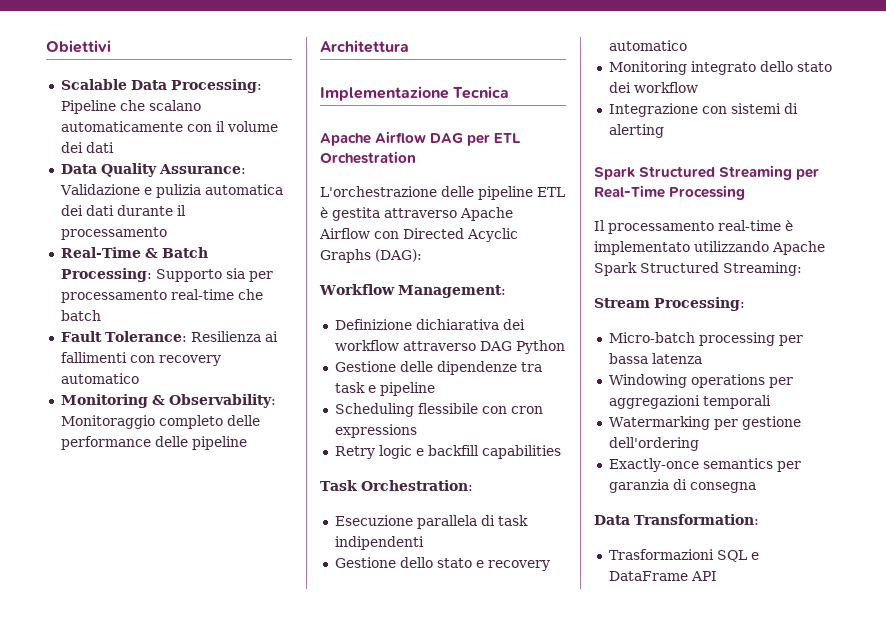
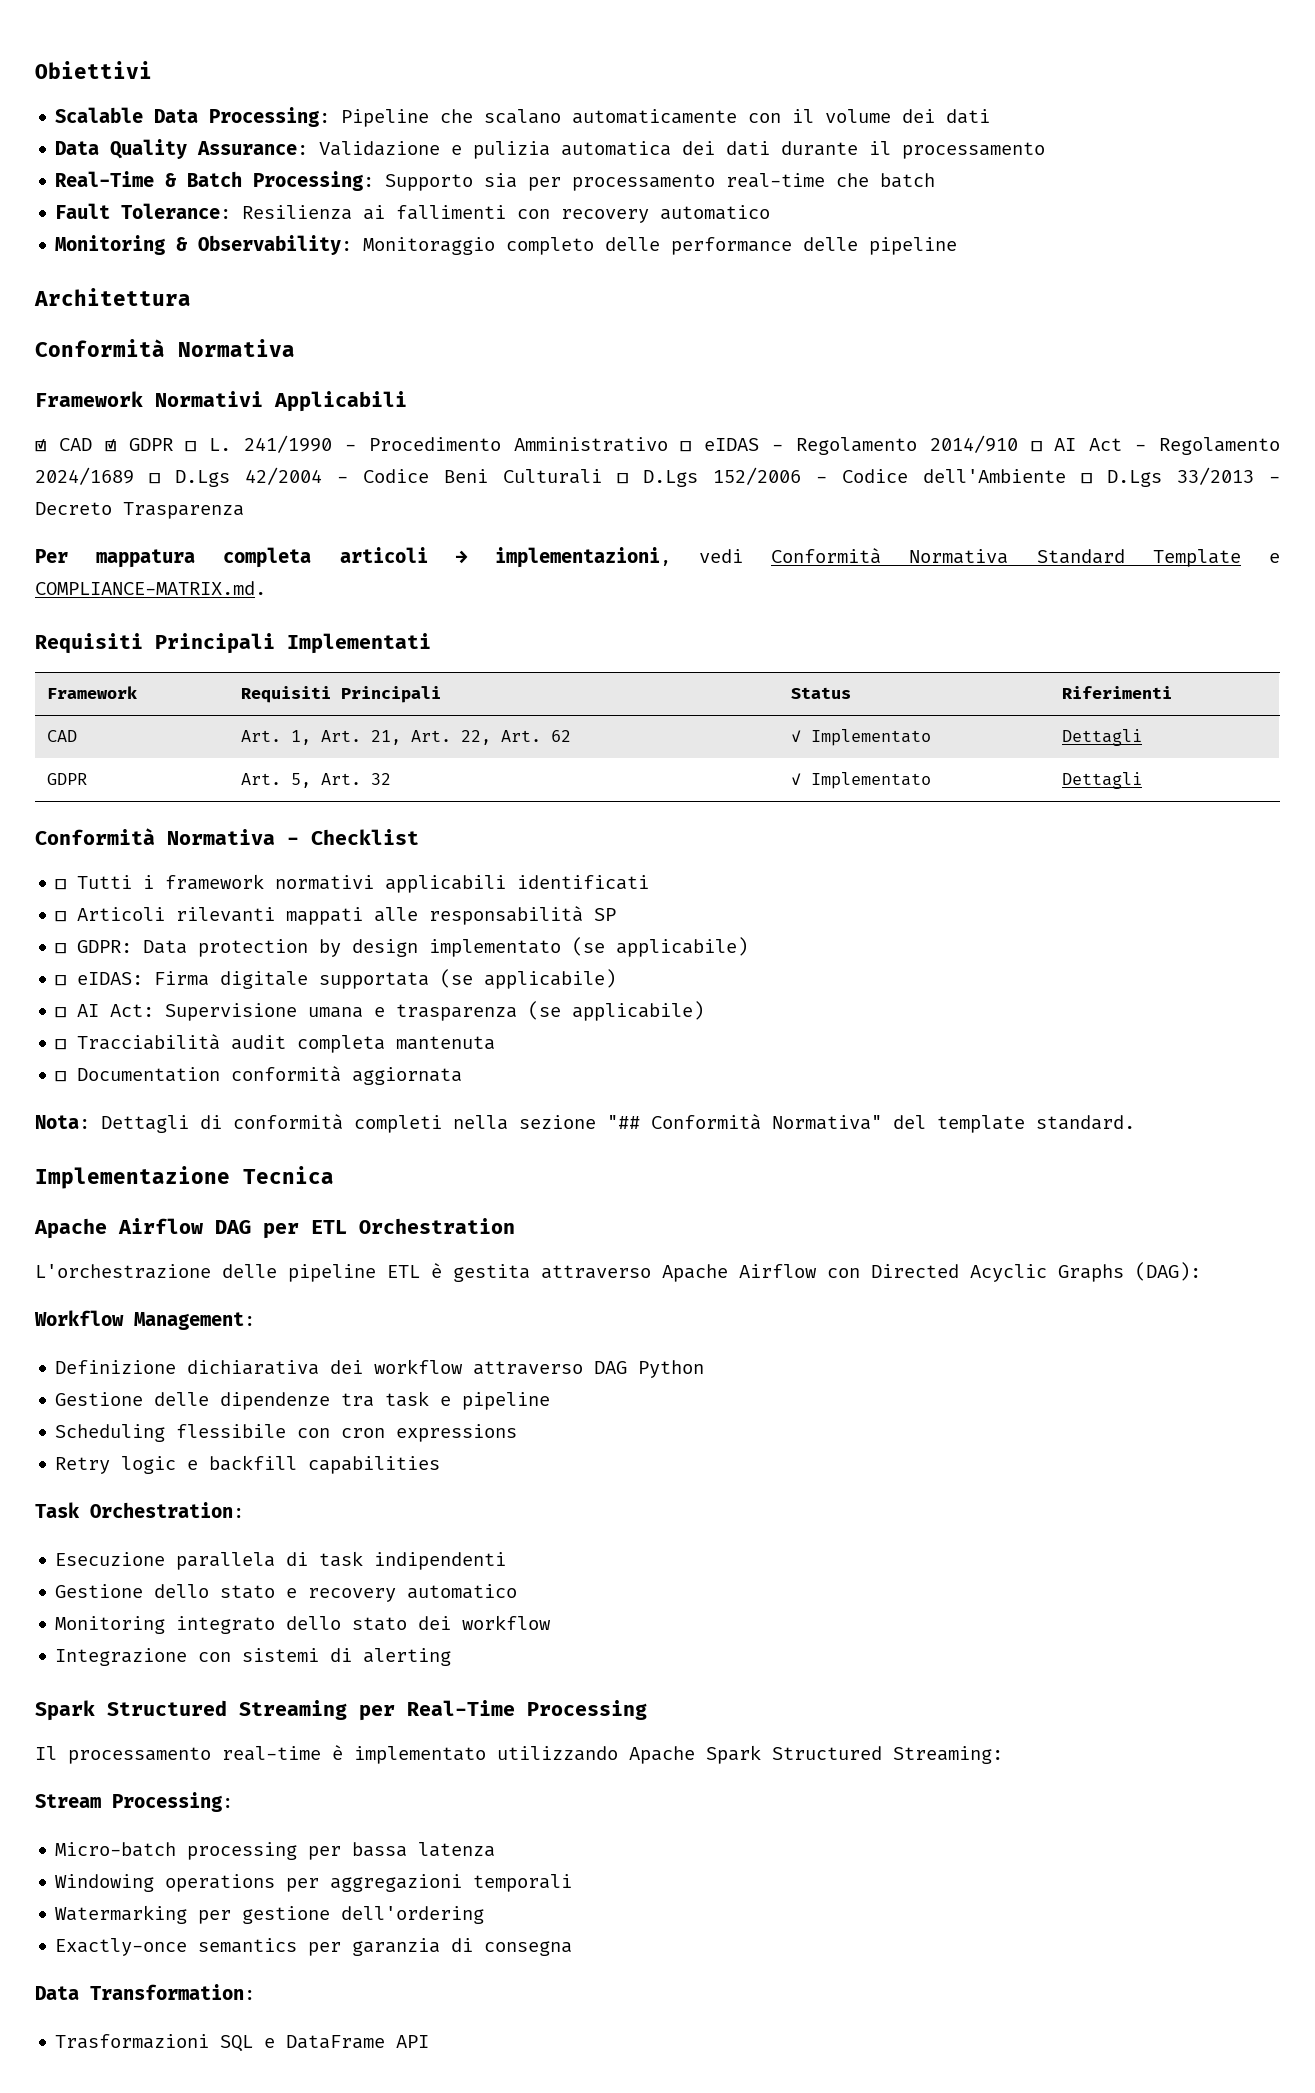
  Architettura
+ Conformità Normativa
+ Framework Normativi Applicabili
+ ☑ CAD ☑ GDPR ☐ L. 241/1990 - Procedimento Amministrativo ☐ eIDAS - Regolamento 2014/910 ☐ AI Act - Regolamento 2024/1689 ☐ D.Lgs 42/2004 - Codice Beni Culturali ☐ D.Lgs 152/2006 - Codice dell'Ambiente ☐ D.Lgs 33/2013 - Decreto Trasparenza
+ Per mappatura completa articoli → implementazioni, vedi Conformità Normativa Standard Template e COMPLIANCE-MATRIX.md.
+ Requisiti Principali Implementati
+ Framework | Requisiti Principali | Status | Riferimenti
+ CAD | Art. 1, Art. 21, Art. 22, Art. 62 | ✓ Implementato | Dettagli
+ GDPR | Art. 5, Art. 32 | ✓ Implementato | Dettagli
+ Conformità Normativa - Checklist
+ ☐ Tutti i framework normativi applicabili identificati
+ ☐ Articoli rilevanti mappati alle responsabilità SP
+ ☐ GDPR: Data protection by design implementato (se applicabile)
+ ☐ eIDAS: Firma digitale supportata (se applicabile)
+ ☐ AI Act: Supervisione umana e trasparenza (se applicabile)
+ ☐ Tracciabilità audit completa mantenuta
+ ☐ Documentation conformità aggiornata
+ Nota: Dettagli di conformità completi nella sezione "## Conformità Normativa" del template standard.

